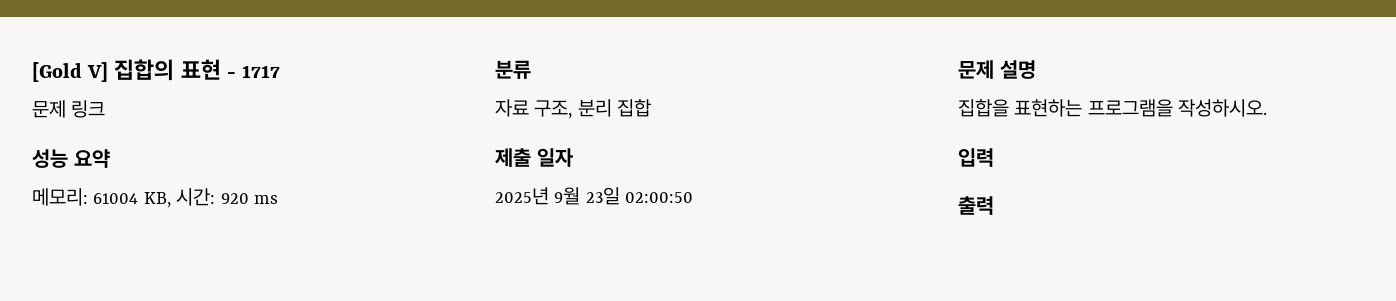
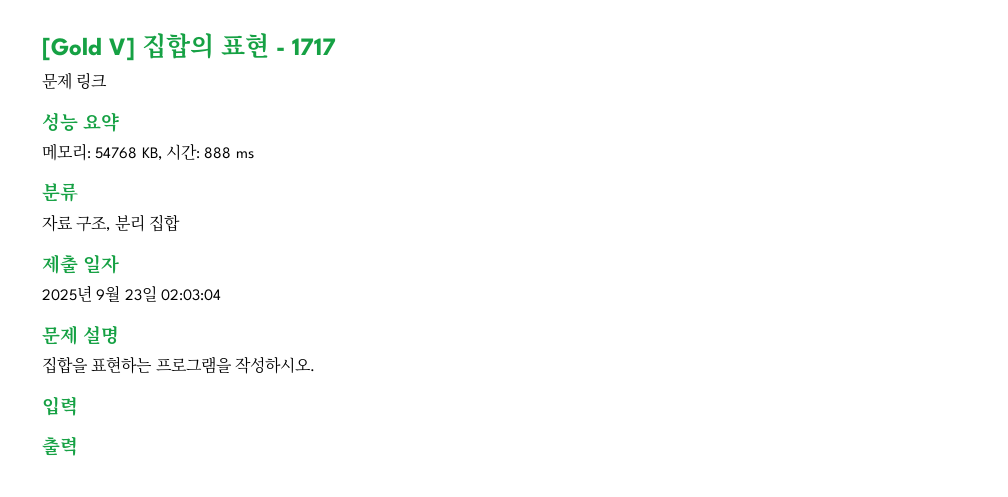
- 메모리: 61004 KB, 시간: 920 ms
+ 메모리: 54768 KB, 시간: 888 ms
- 2025년 9월 23일 02:00:50
+ 2025년 9월 23일 02:03:04

